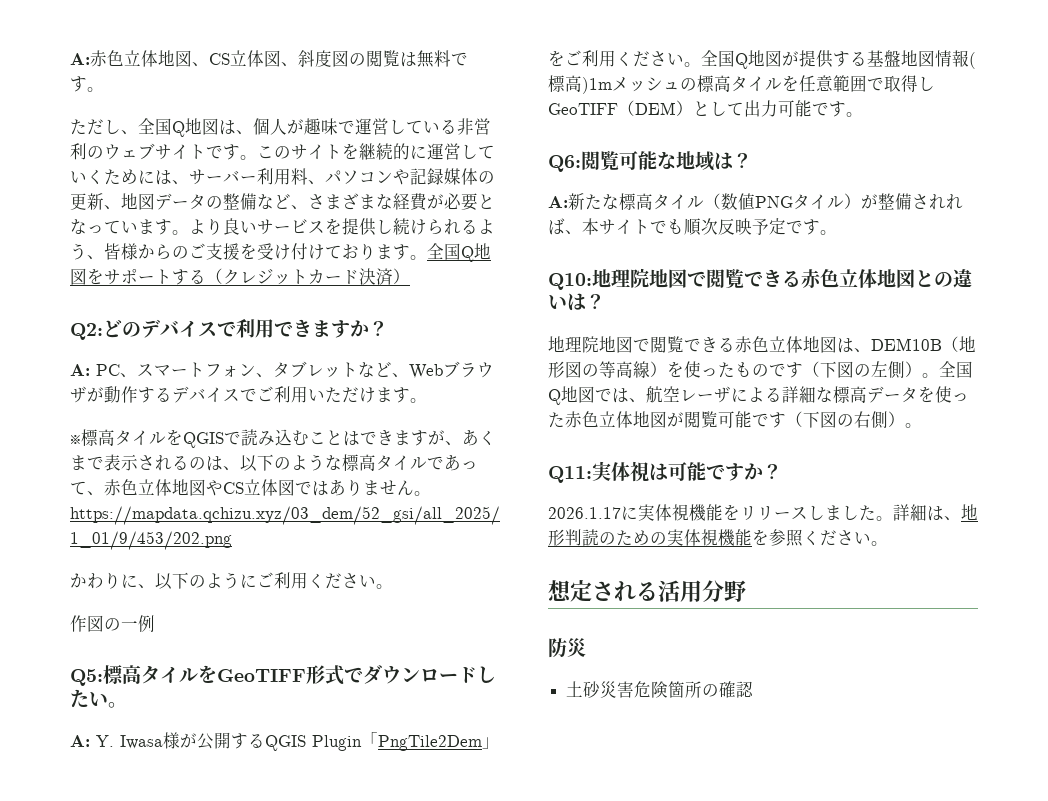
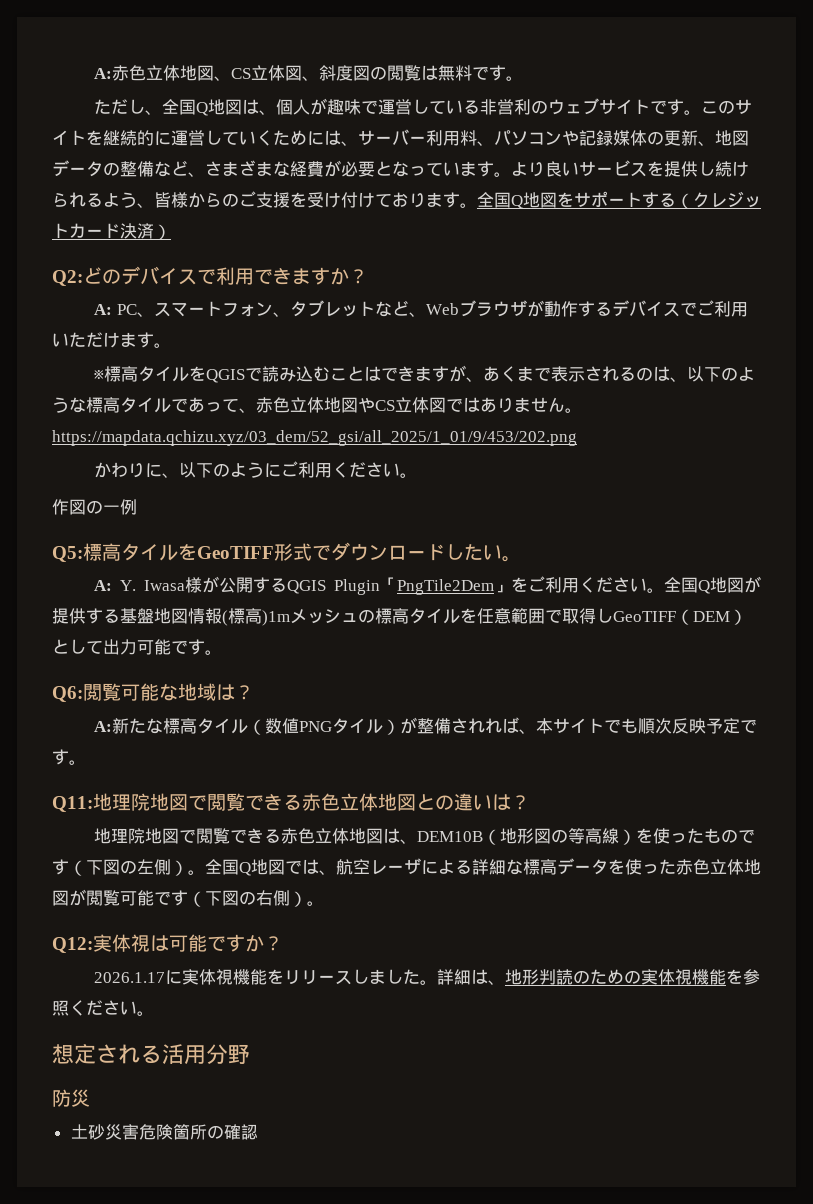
- Q10:地理院地図で閲覧できる赤色立体地図との違いは？
+ Q11:地理院地図で閲覧できる赤色立体地図との違いは？
- Q11:実体視は可能ですか？
+ Q12:実体視は可能ですか？

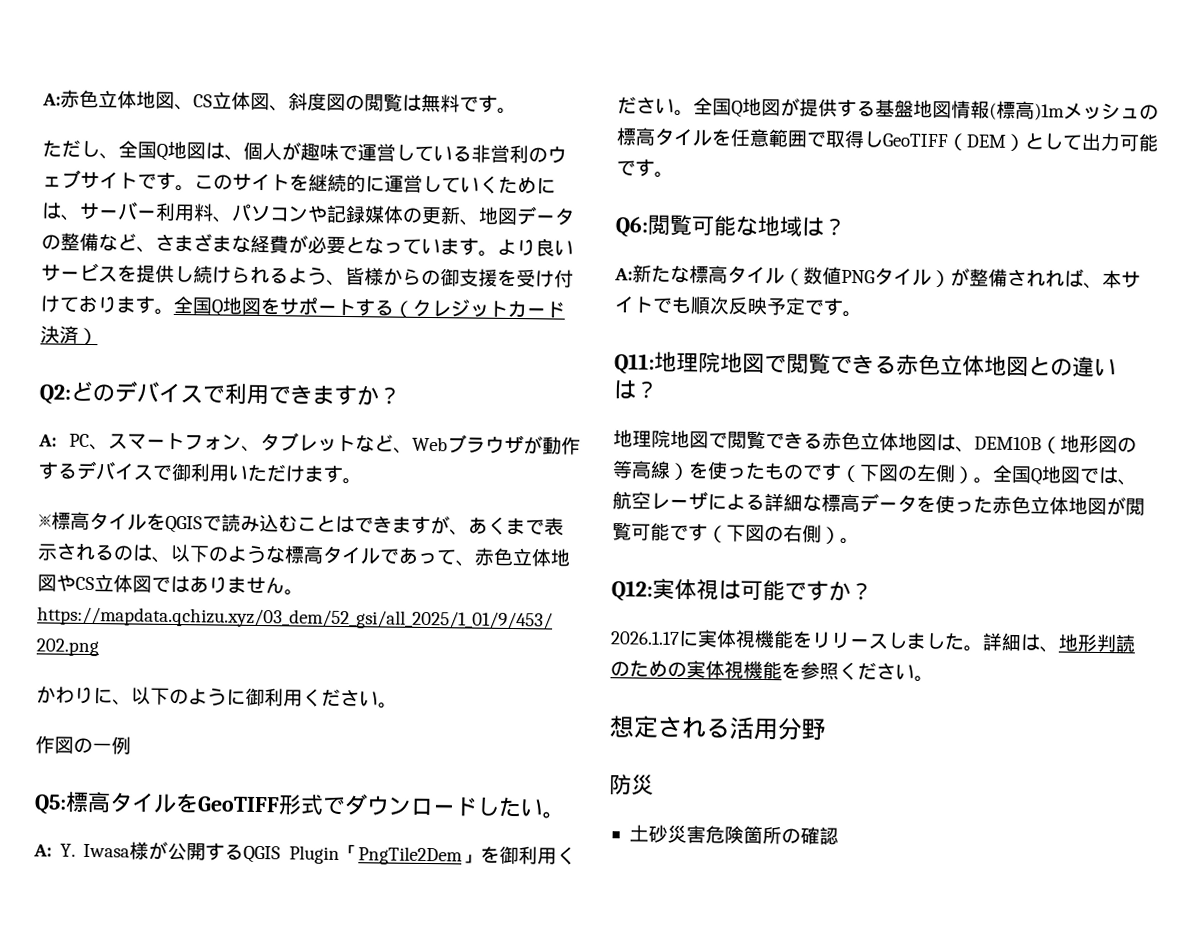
- より良いサービスを提供し続けられるよう、皆様からのご支援を受け付けております。
+ より良いサービスを提供し続けられるよう、皆様からの御支援を受け付けております。
- A: PC、スマートフォン、タブレットなど、Webブラウザが動作するデバイスでご利用いただけます。
+ A: PC、スマートフォン、タブレットなど、Webブラウザが動作するデバイスで御利用いただけます。
- かわりに、以下のようにご利用ください。
+ かわりに、以下のように御利用ください。
- A: Y. Iwasa様が公開するQGIS Plugin「PngTile2Dem」をご利用ください。
+ A: Y. Iwasa様が公開するQGIS Plugin「PngTile2Dem」を御利用ください。

